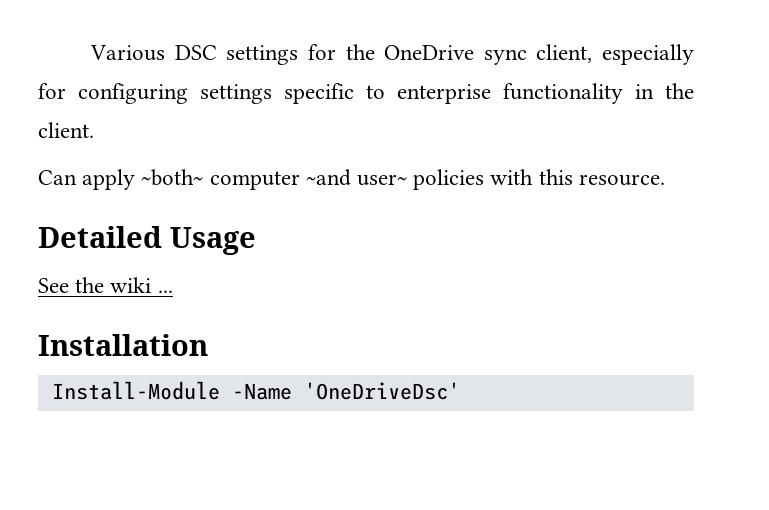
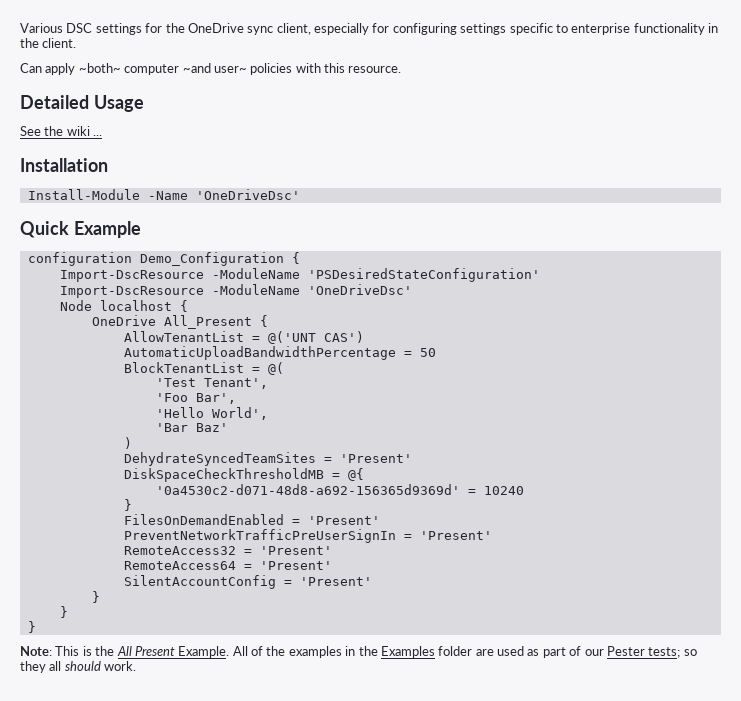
+ Quick Example
+ configuration Demo_Configuration {
+ Import-DscResource -ModuleName 'PSDesiredStateConfiguration'
+ Import-DscResource -ModuleName 'OneDriveDsc'
+ Node localhost {
+ OneDrive All_Present {
+ AllowTenantList = @('UNT CAS')
+ AutomaticUploadBandwidthPercentage = 50
+ BlockTenantList = @(
+ 'Test Tenant',
+ 'Foo Bar',
+ 'Hello World',
+ 'Bar Baz'
+ )
+ DehydrateSyncedTeamSites = 'Present'
+ DiskSpaceCheckThresholdMB = @{
+ '0a4530c2-d071-48d8-a692-156365d9369d' = 10240
+ }
+ FilesOnDemandEnabled = 'Present'
+ PreventNetworkTrafficPreUserSignIn = 'Present'
+ RemoteAccess32 = 'Present'
+ RemoteAccess64 = 'Present'
+ SilentAccountConfig = 'Present'
+ }
+ }
+ }
+ Note: This is the All Present Example. All of the examples in the Examples folder are used as part of our Pester tests; so they all should work.

